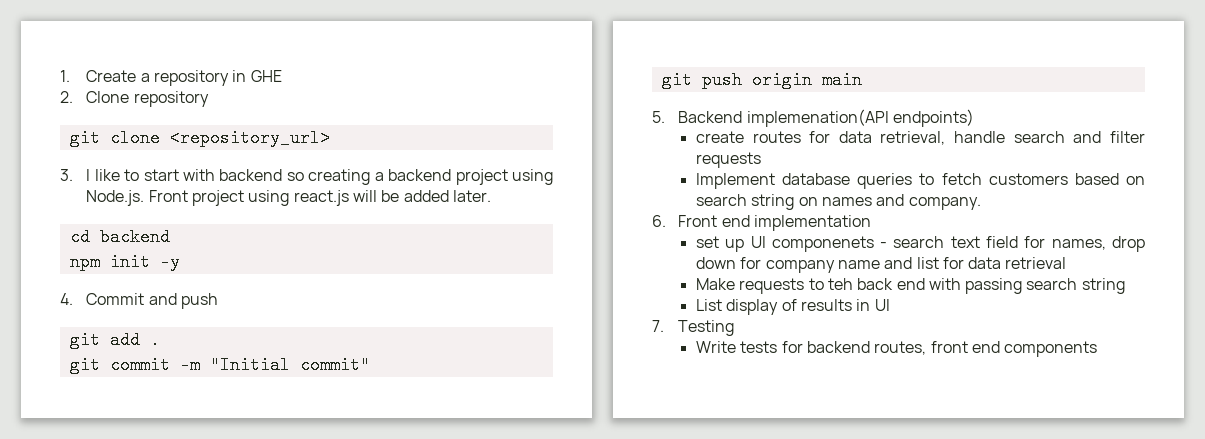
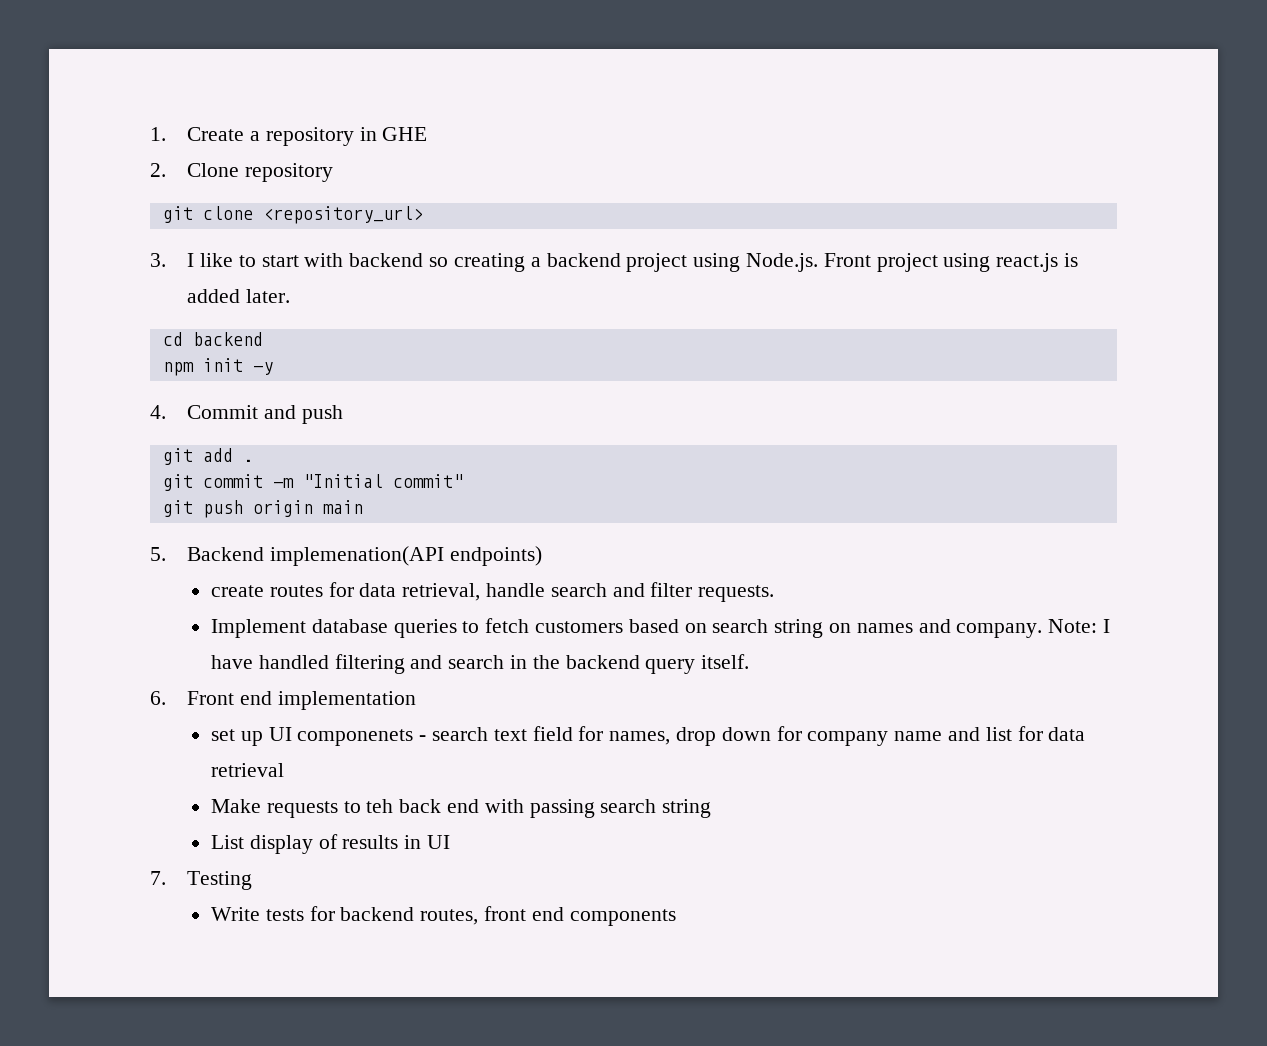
- 3. I like to start with backend so creating a backend project using Node.js. Front project using react.js will be added later.
+ 3. I like to start with backend so creating a backend project using Node.js. Front project using react.js is added later.
- create routes for data retrieval, handle search and filter requests
+ create routes for data retrieval, handle search and filter requests.
+ Note: I have handled filtering and search in the backend query itself.

